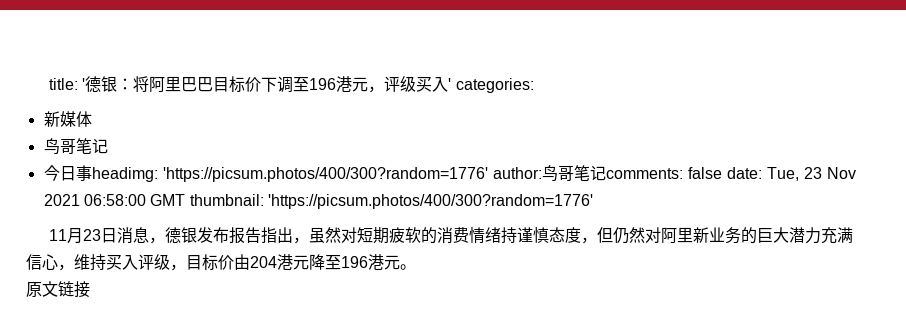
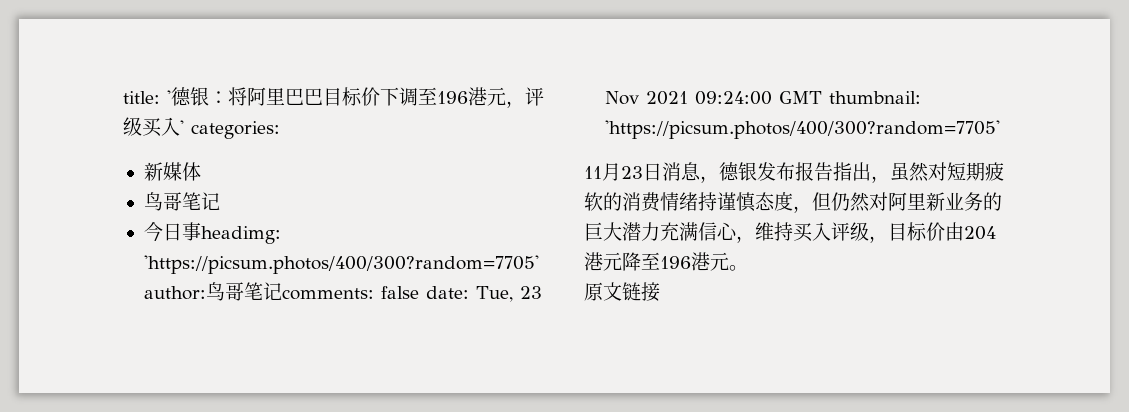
- 今日事headimg: 'https://picsum.photos/400/300?random=1776' author:鸟哥笔记comments: false date: Tue, 23 Nov 2021 06:58:00 GMT thumbnail: 'https://picsum.photos/400/300?random=1776'
+ 今日事headimg: 'https://picsum.photos/400/300?random=7705' author:鸟哥笔记comments: false date: Tue, 23 Nov 2021 09:24:00 GMT thumbnail: 'https://picsum.photos/400/300?random=7705'

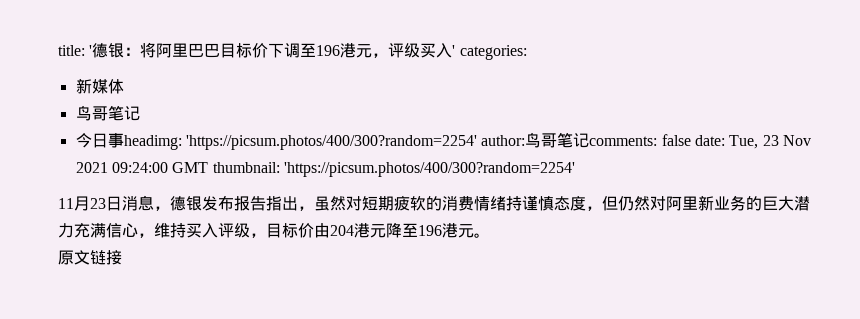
- 今日事headimg: 'https://picsum.photos/400/300?random=7705' author:鸟哥笔记comments: false date: Tue, 23 Nov 2021 09:24:00 GMT thumbnail: 'https://picsum.photos/400/300?random=7705'
+ 今日事headimg: 'https://picsum.photos/400/300?random=2254' author:鸟哥笔记comments: false date: Tue, 23 Nov 2021 09:24:00 GMT thumbnail: 'https://picsum.photos/400/300?random=2254'

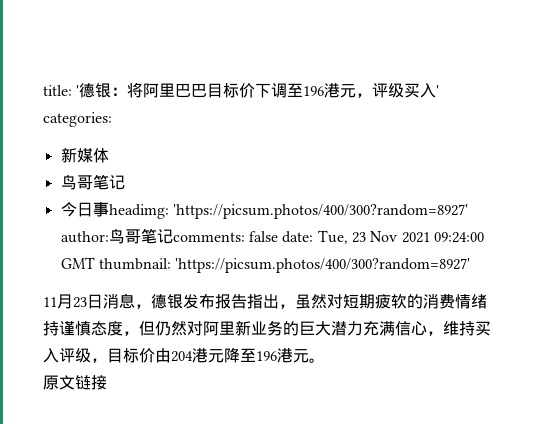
- 今日事headimg: 'https://picsum.photos/400/300?random=2254' author:鸟哥笔记comments: false date: Tue, 23 Nov 2021 09:24:00 GMT thumbnail: 'https://picsum.photos/400/300?random=2254'
+ 今日事headimg: 'https://picsum.photos/400/300?random=8927' author:鸟哥笔记comments: false date: Tue, 23 Nov 2021 09:24:00 GMT thumbnail: 'https://picsum.photos/400/300?random=8927'

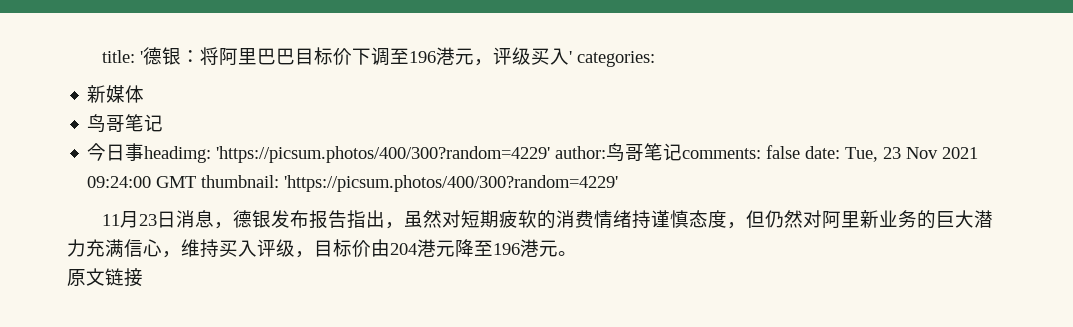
- 今日事headimg: 'https://picsum.photos/400/300?random=8927' author:鸟哥笔记comments: false date: Tue, 23 Nov 2021 09:24:00 GMT thumbnail: 'https://picsum.photos/400/300?random=8927'
+ 今日事headimg: 'https://picsum.photos/400/300?random=4229' author:鸟哥笔记comments: false date: Tue, 23 Nov 2021 09:24:00 GMT thumbnail: 'https://picsum.photos/400/300?random=4229'

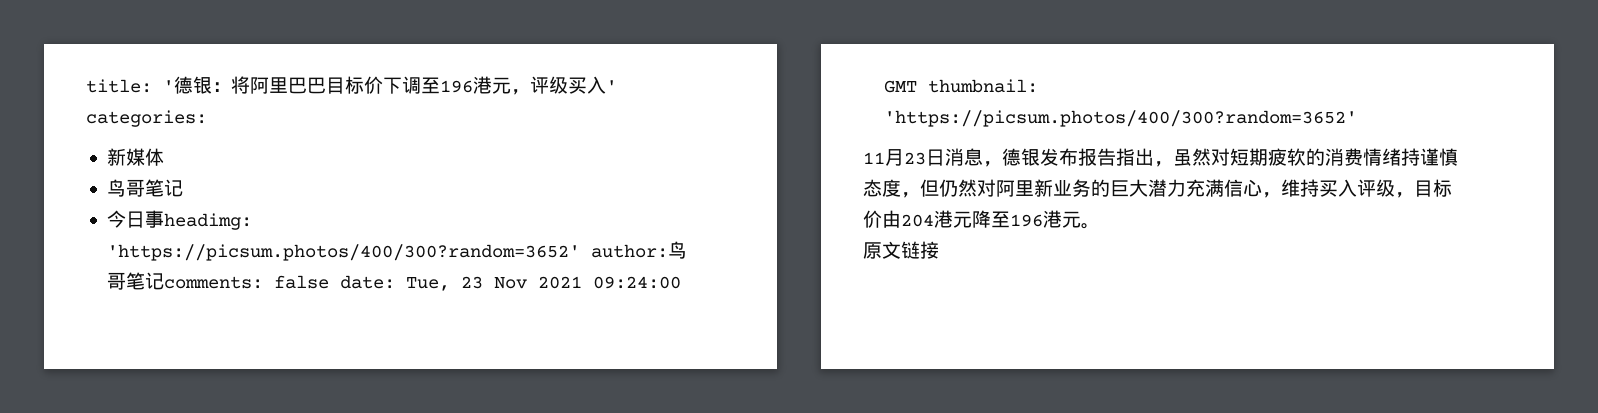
- 今日事headimg: 'https://picsum.photos/400/300?random=4229' author:鸟哥笔记comments: false date: Tue, 23 Nov 2021 09:24:00 GMT thumbnail: 'https://picsum.photos/400/300?random=4229'
+ 今日事headimg: 'https://picsum.photos/400/300?random=3652' author:鸟哥笔记comments: false date: Tue, 23 Nov 2021 09:24:00 GMT thumbnail: 'https://picsum.photos/400/300?random=3652'

